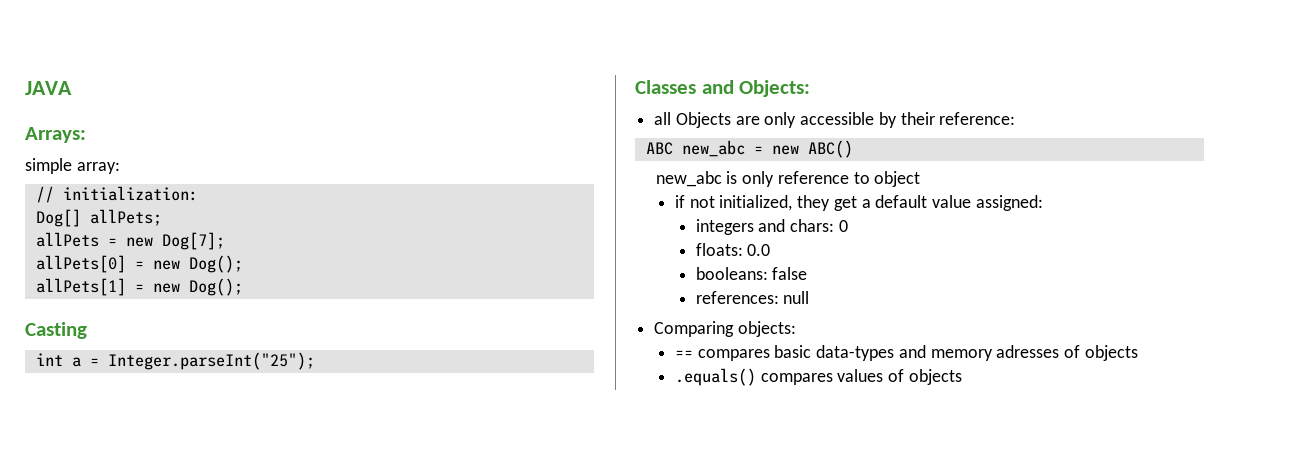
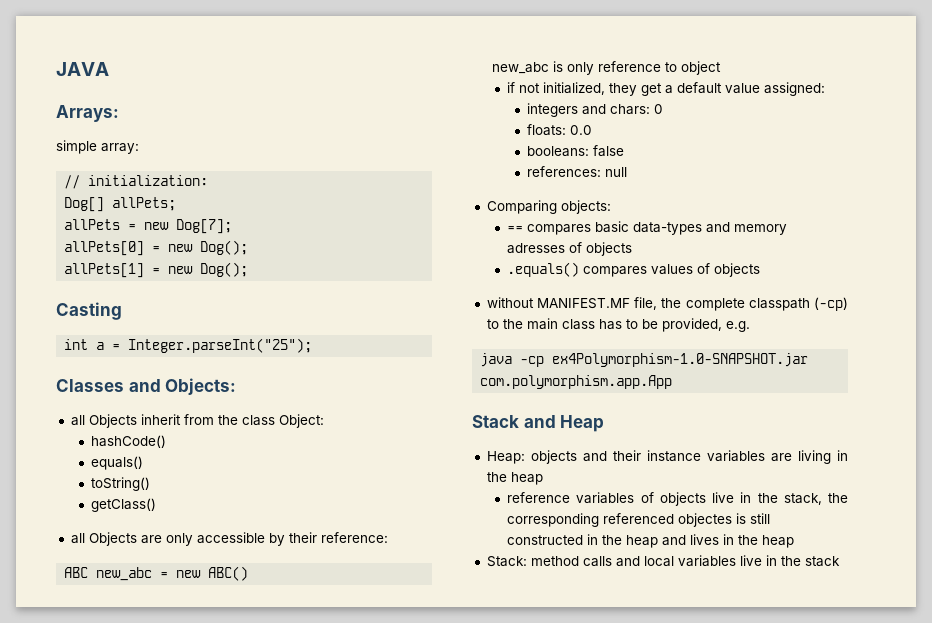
+ all Objects inherit from the class Object:
+ hashCode()
+ equals()
+ toString()
+ getClass()
+ without MANIFEST.MF file, the complete classpath (-cp) to the main class has to be provided, e.g.
+ java -cp ex4Polymorphism-1.0-SNAPSHOT.jar com.polymorphism.app.App
+ Stack and Heap
+ Heap: objects and their instance variables are living in the heap
+ reference variables of objects live in the stack, the corresponding referenced objectes is still constructed in the heap and lives in the heap
+ Stack: method calls and local variables live in the stack

